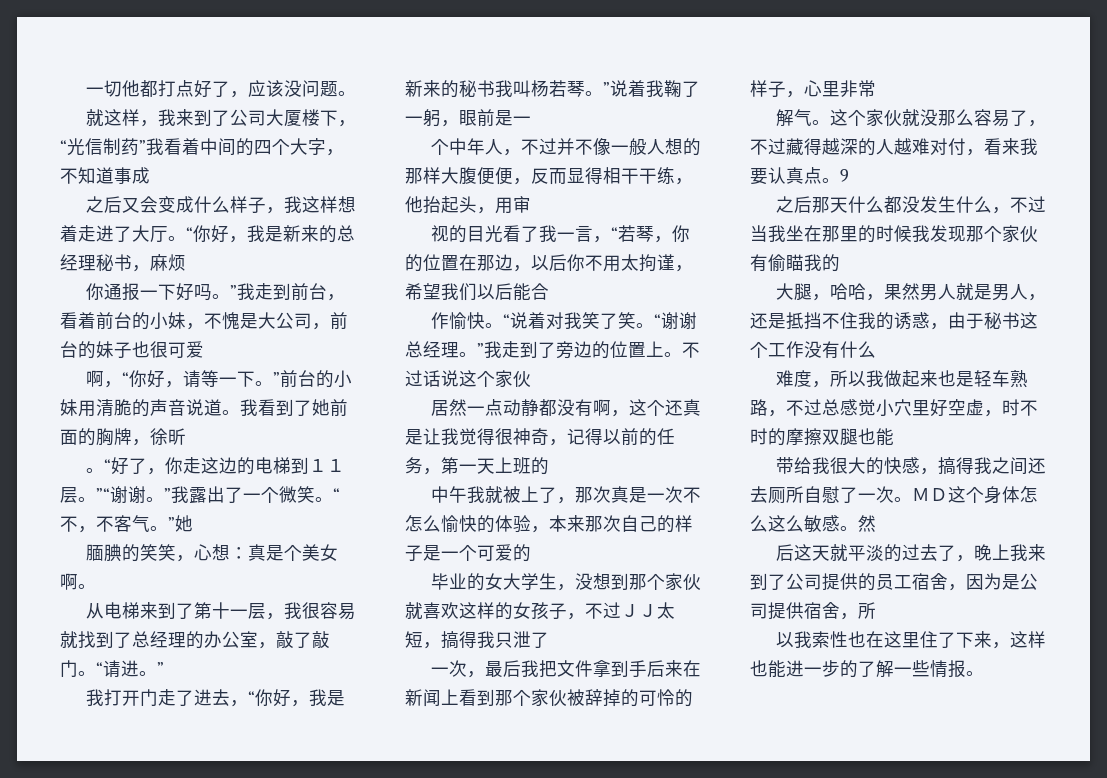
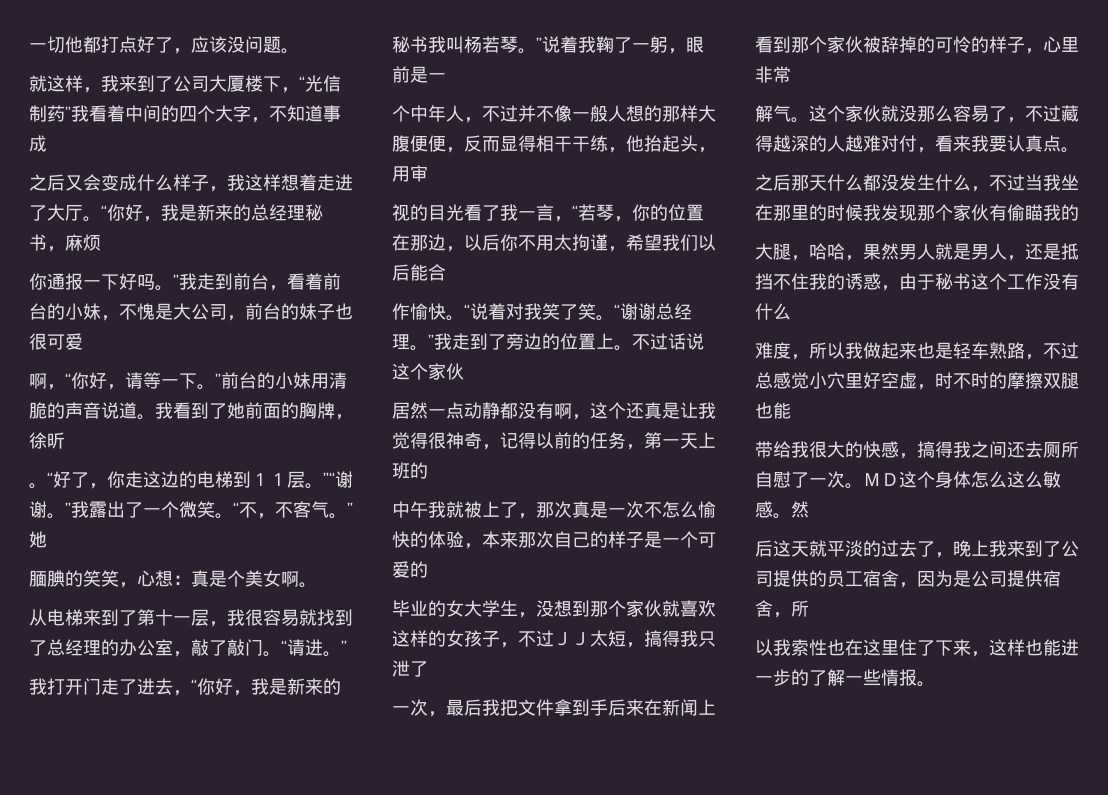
- 9

